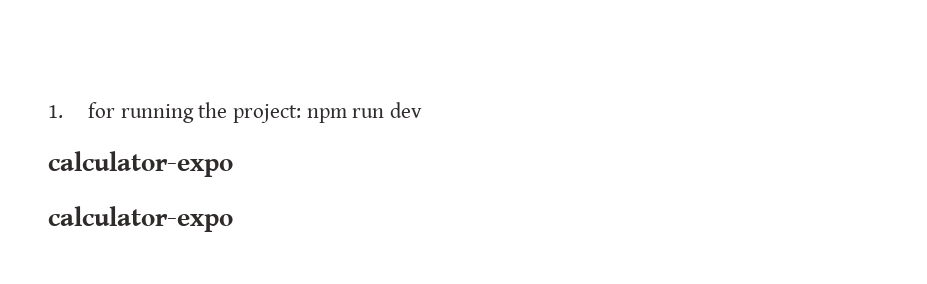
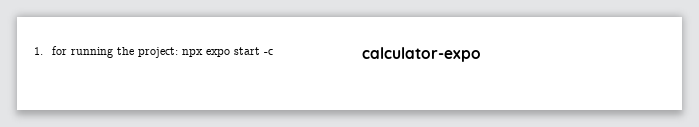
- 1. for running the project: npm run dev
- calculator-expo
+ 1. for running the project: npx expo start -c

